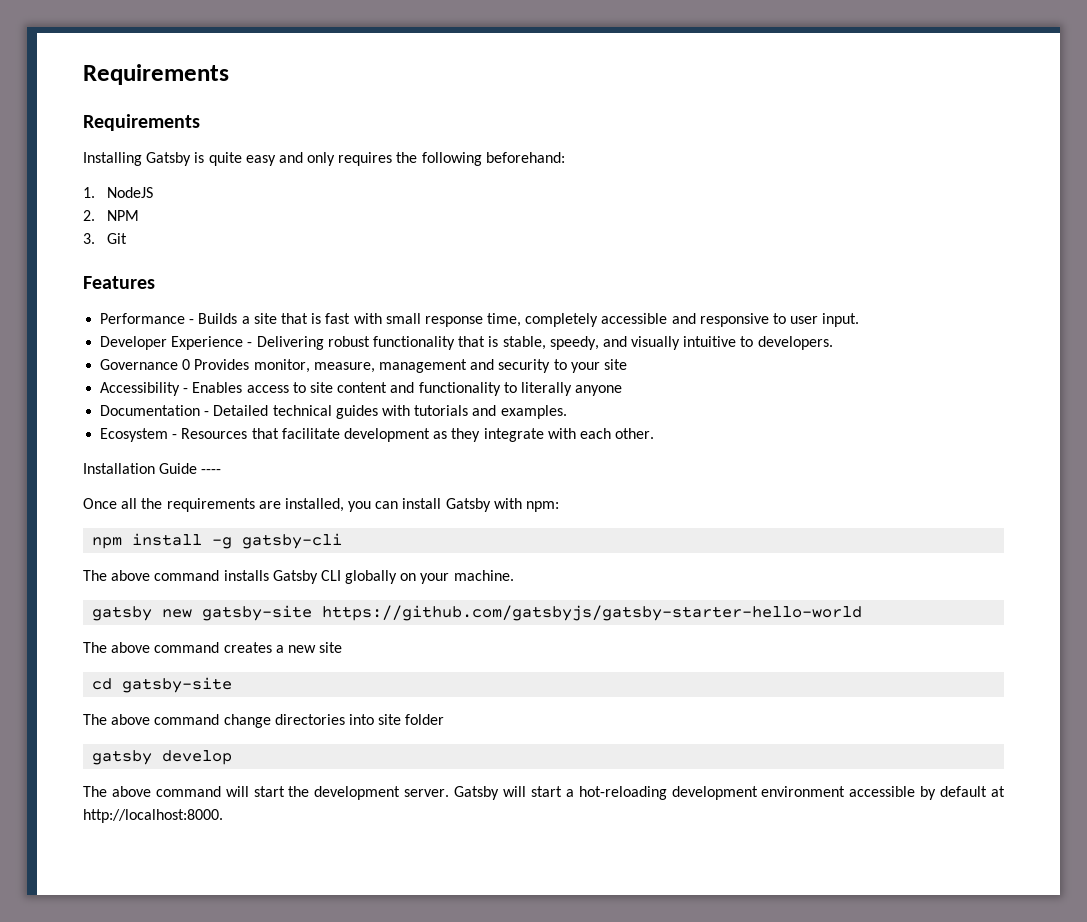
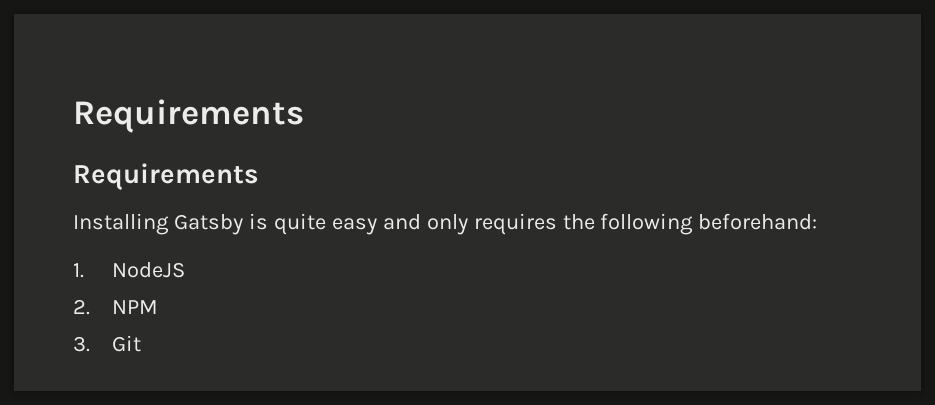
- Features
- Performance - Builds a site that is fast with small response time, completely accessible and responsive to user input.
- Developer Experience - Delivering robust functionality that is stable, speedy, and visually intuitive to developers.
- Governance 0 Provides monitor, measure, management and security to your site
- Accessibility - Enables access to site content and functionality to literally anyone
- Documentation - Detailed technical guides with tutorials and examples.
- Ecosystem - Resources that facilitate development as they integrate with each other.
- Installation Guide ----
- Once all the requirements are installed, you can install Gatsby with npm:
- npm install -g gatsby-cli
- The above command installs Gatsby CLI globally on your machine.
- gatsby new gatsby-site https://github.com/gatsbyjs/gatsby-starter-hello-world
- The above command creates a new site
- cd gatsby-site
- The above command change directories into site folder
- gatsby develop
- The above command will start the development server. Gatsby will start a hot-reloading development environment accessible by default at http://localhost:8000.

